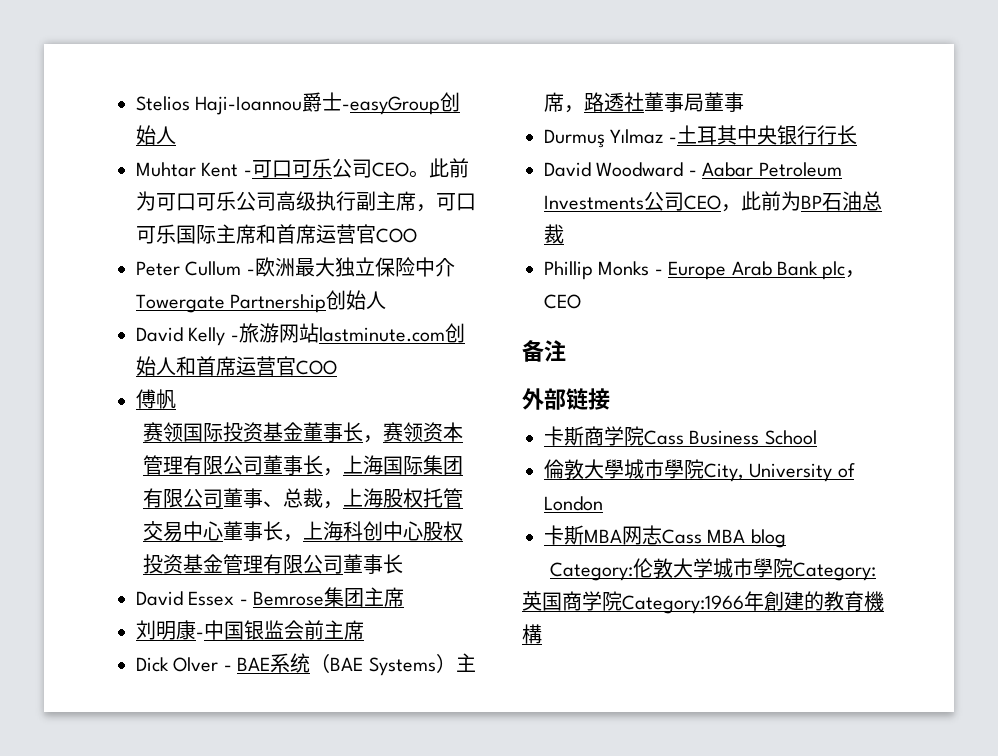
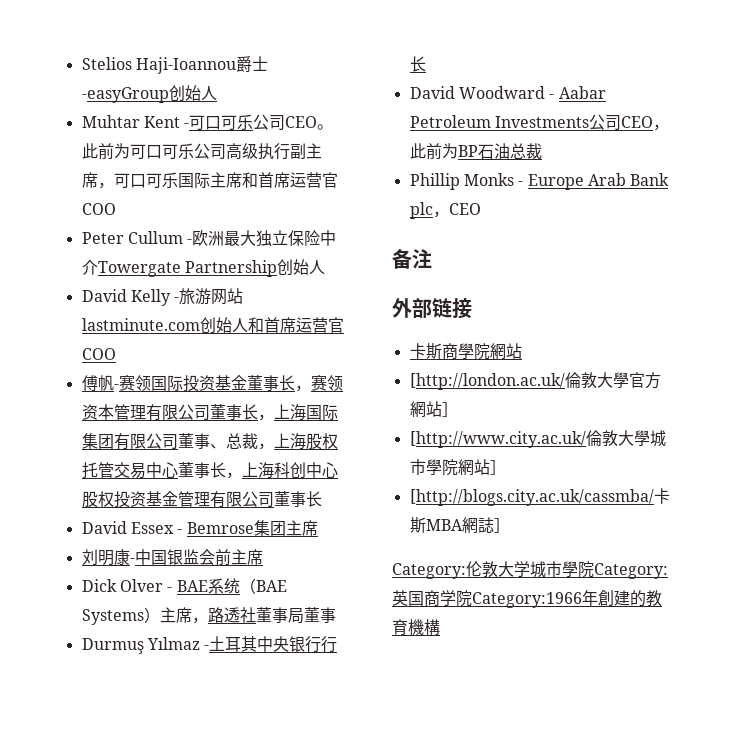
- 傅帆
- 赛领国际投资基金董事长，赛领资本管理有限公司董事长，上海国际集团有限公司董事、总裁，上海股权托管交易中心董事长，上海科创中心股权投资基金管理有限公司董事长
+ 傅帆-赛领国际投资基金董事长，赛领资本管理有限公司董事长，上海国际集团有限公司董事、总裁，上海股权托管交易中心董事长，上海科创中心股权投资基金管理有限公司董事长
- 卡斯商学院Cass Business School
- 倫敦大學城市學院City, University of London
- 卡斯MBA网志Cass MBA blog
+ 卡斯商學院網站
+ [http://london.ac.uk/倫敦大學官方網站］
+ [http://www.city.ac.uk/倫敦大學城市學院網站］
+ [http://blogs.city.ac.uk/cassmba/卡斯MBA網誌］

